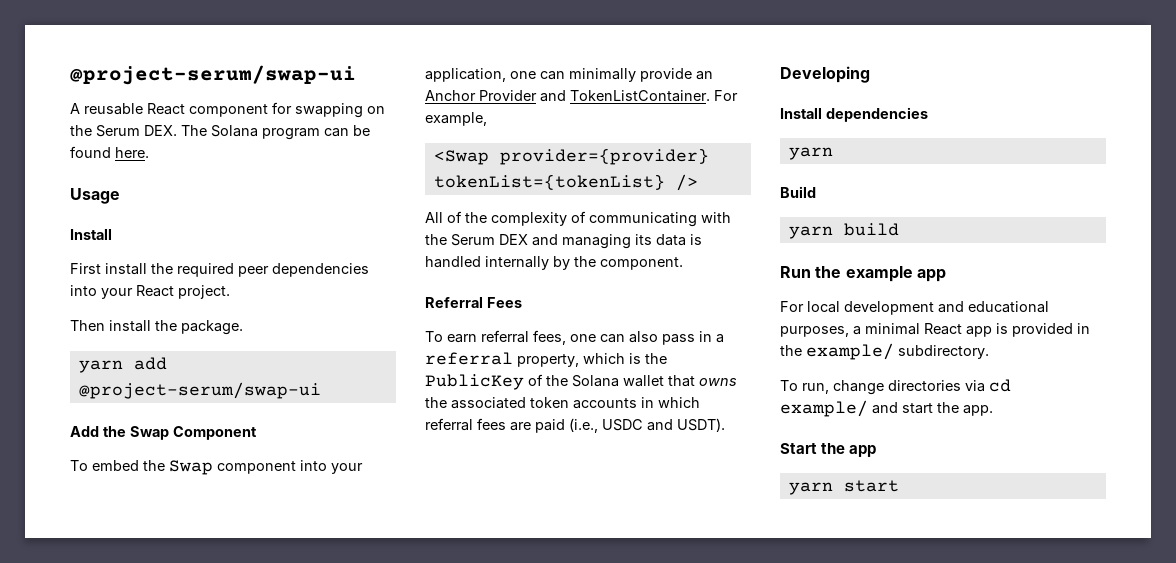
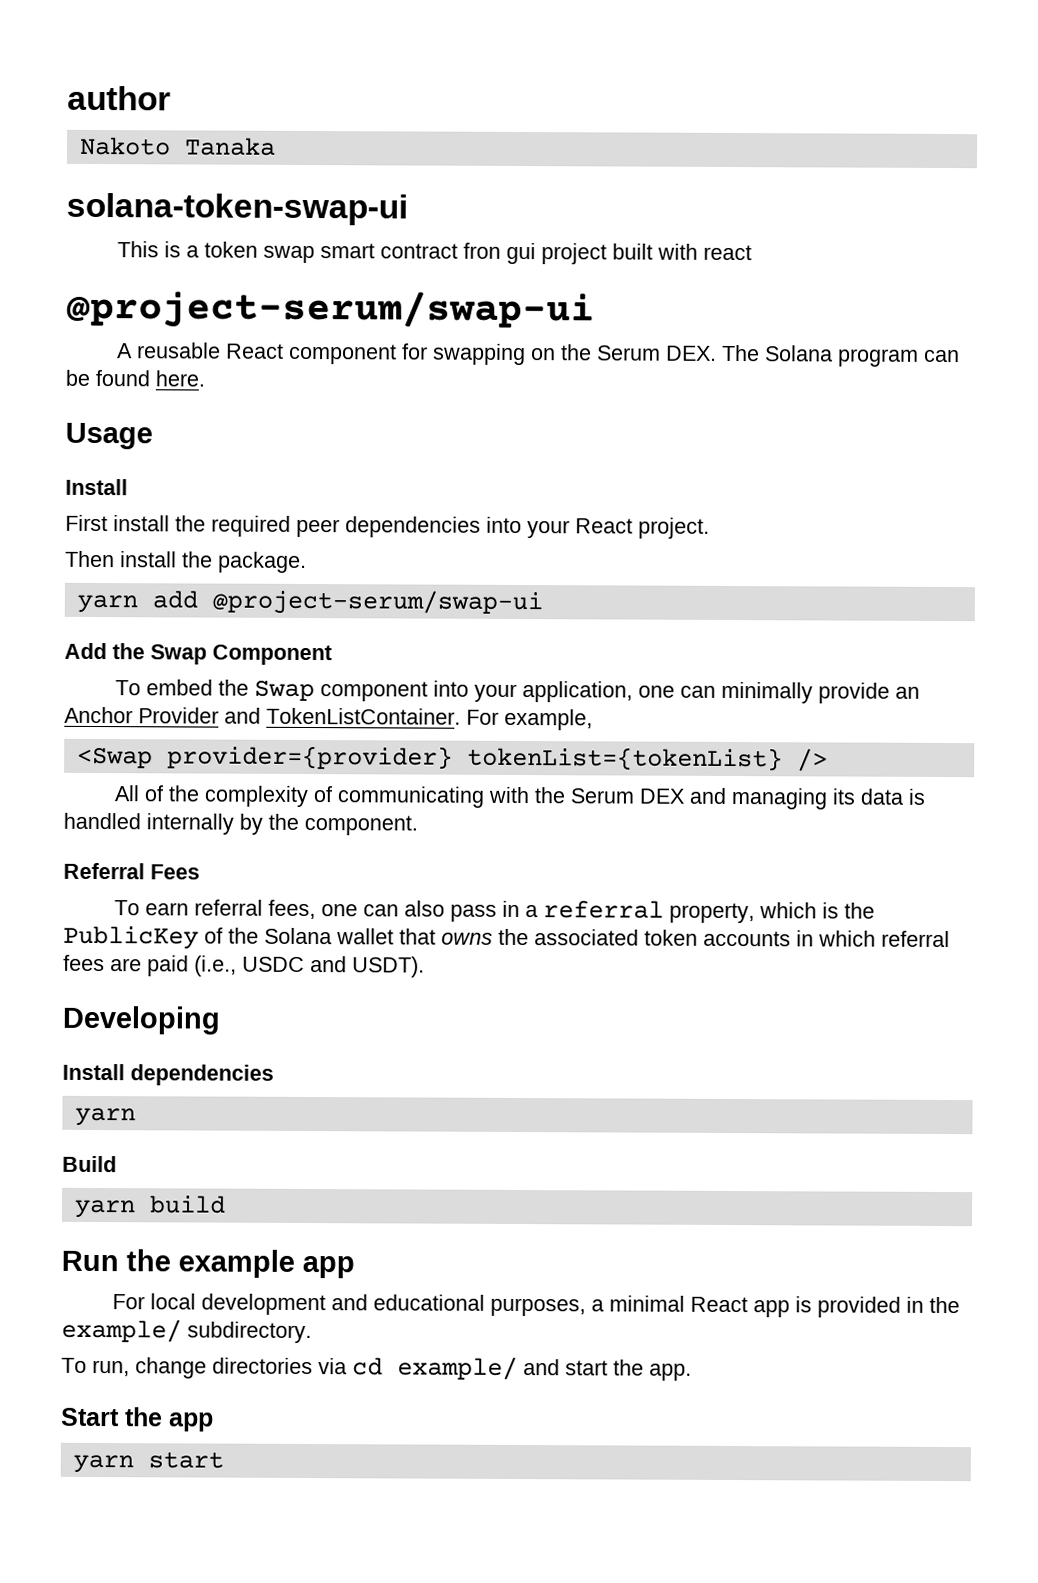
+ author
+ Nakoto Tanaka
+ solana-token-swap-ui
+ This is a token swap smart contract fron gui project built with react

